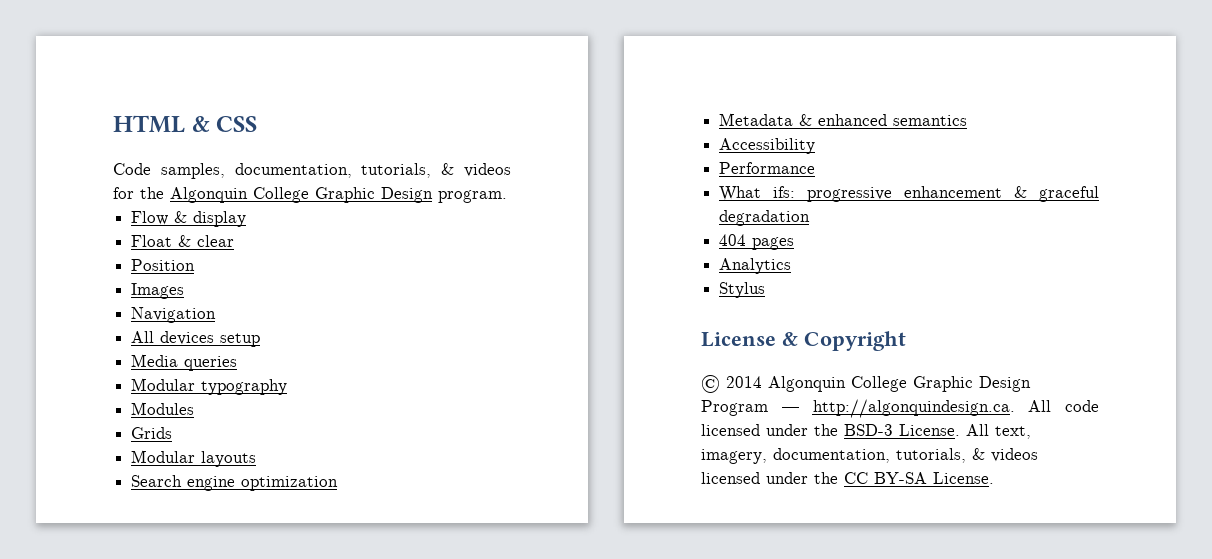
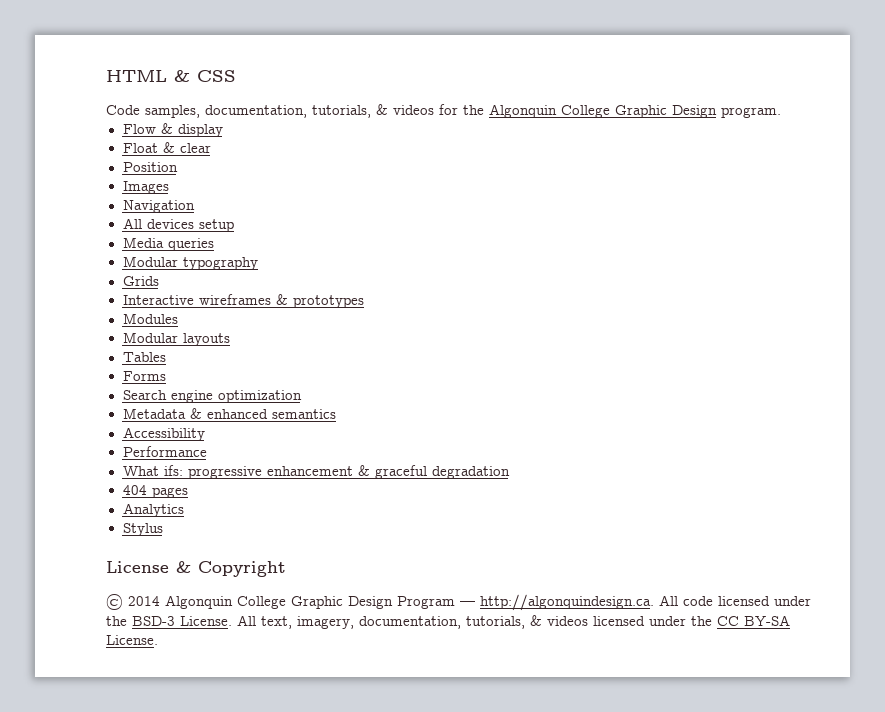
+ Grids
+ Interactive wireframes & prototypes
- Grids
+ Tables
+ Forms

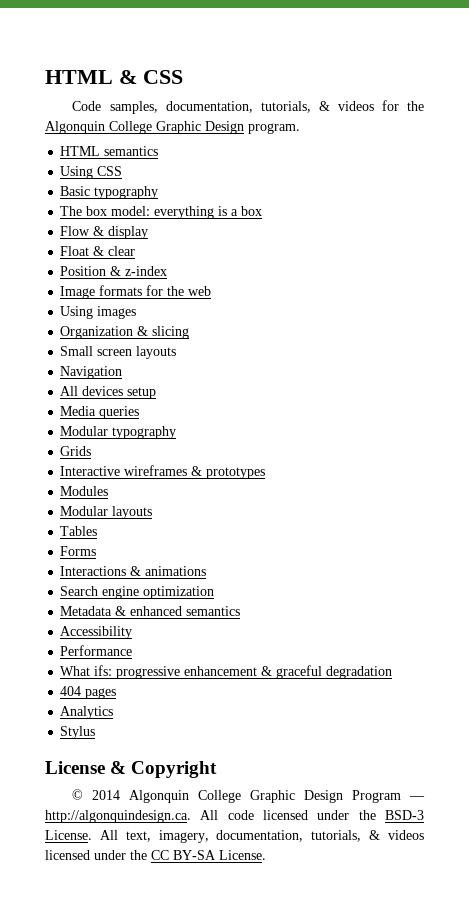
+ HTML semantics
+ Using CSS
+ Basic typography
+ The box model: everything is a box
- Position
- Images
+ Position & z-index
+ Image formats for the web
+ Using images
+ Organization & slicing
+ Small screen layouts
+ Interactions & animations

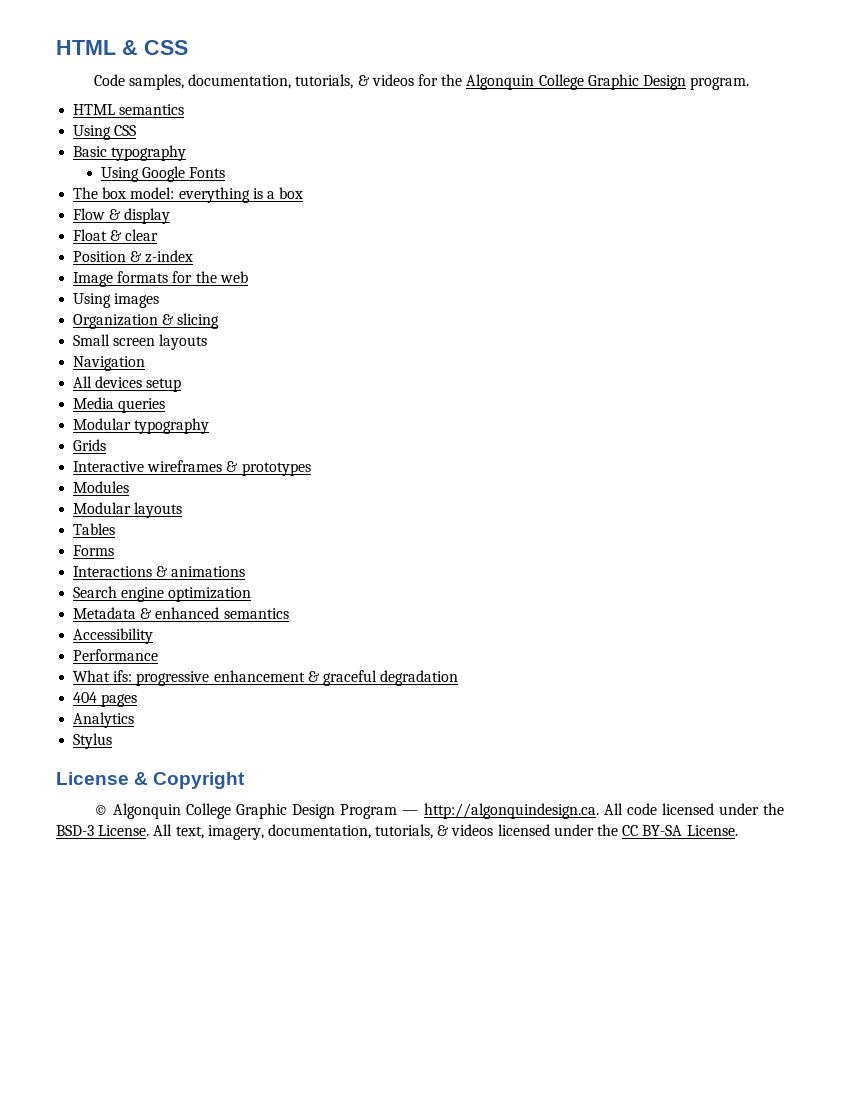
+ Using Google Fonts
- © 2014 Algonquin College Graphic Design Program — http://algonquindesign.ca. All code licensed under the BSD-3 License.
+ © Algonquin College Graphic Design Program — http://algonquindesign.ca. All code licensed under the BSD-3 License.

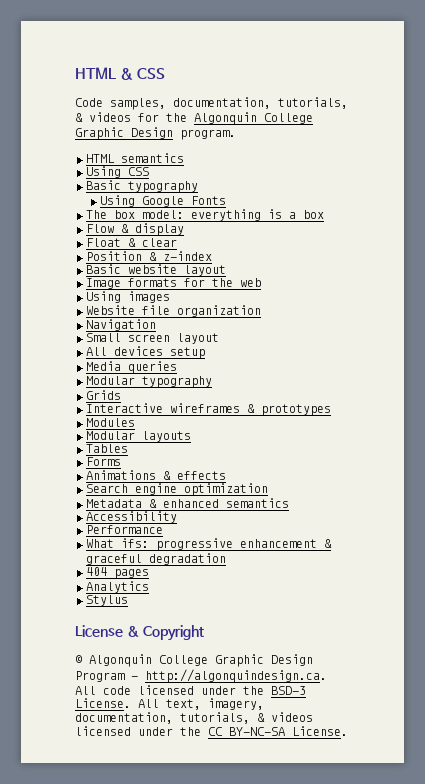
+ Basic website layout
- Organization & slicing
+ Website file organization
+ Navigation
- Small screen layouts
- Navigation
+ Small screen layout
- Interactions & animations
+ Animations & effects
- All text, imagery, documentation, tutorials, & videos licensed under the CC BY-SA License.
+ All text, imagery, documentation, tutorials, & videos licensed under the CC BY-NC-SA License.

